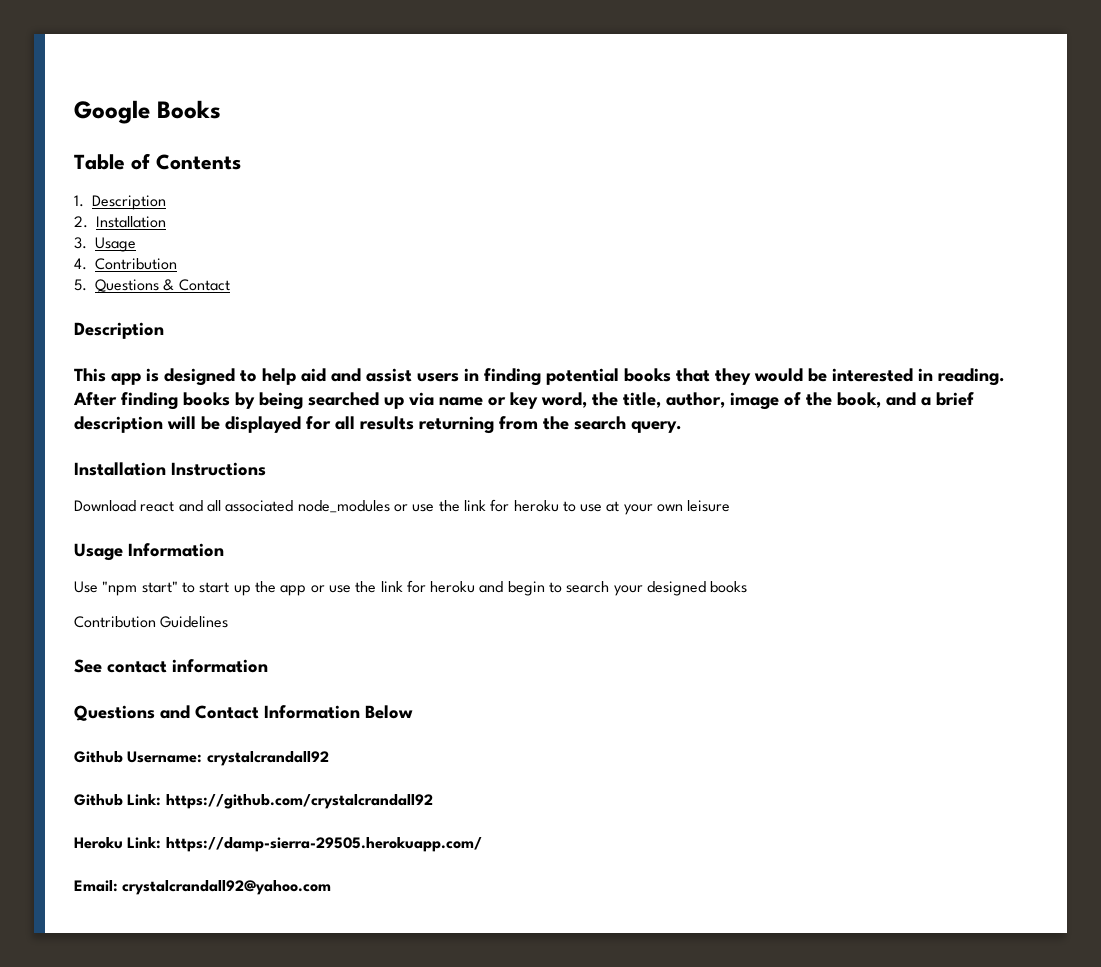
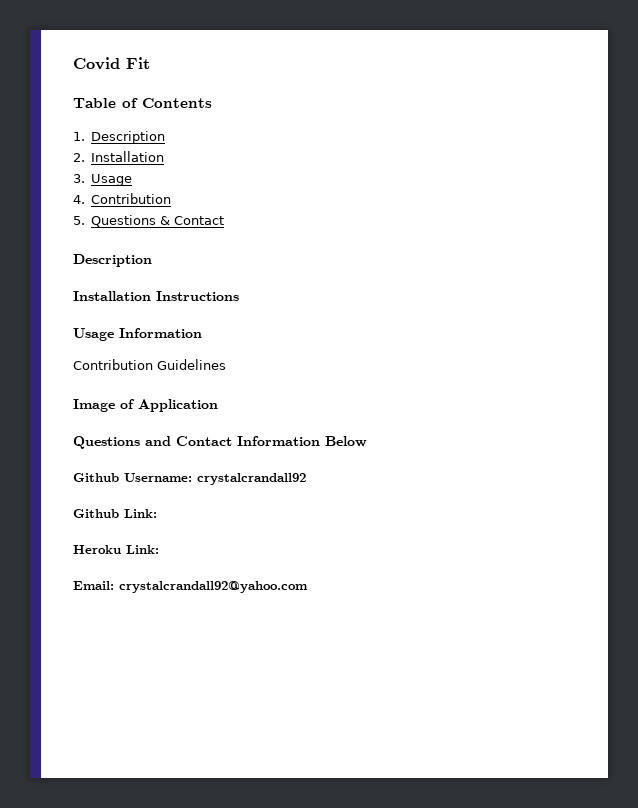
- Google Books
+ Covid Fit
- This app is designed to help aid and assist users in finding potential books that they would be interested in reading. After finding books by being searched up via name or key word, the title, author, image of the book, and a brief description will be displayed for all results returning from the search query.
  Installation Instructions
- Download react and all associated node_modules or use the link for heroku to use at your own leisure
  Usage Information
- Use "npm start" to start up the app or use the link for heroku and begin to search your designed books
- See contact information
+ Image of Application
- Github Link: https://github.com/crystalcrandall92
+ Github Link:
- Heroku Link: https://damp-sierra-29505.herokuapp.com/
+ Heroku Link:

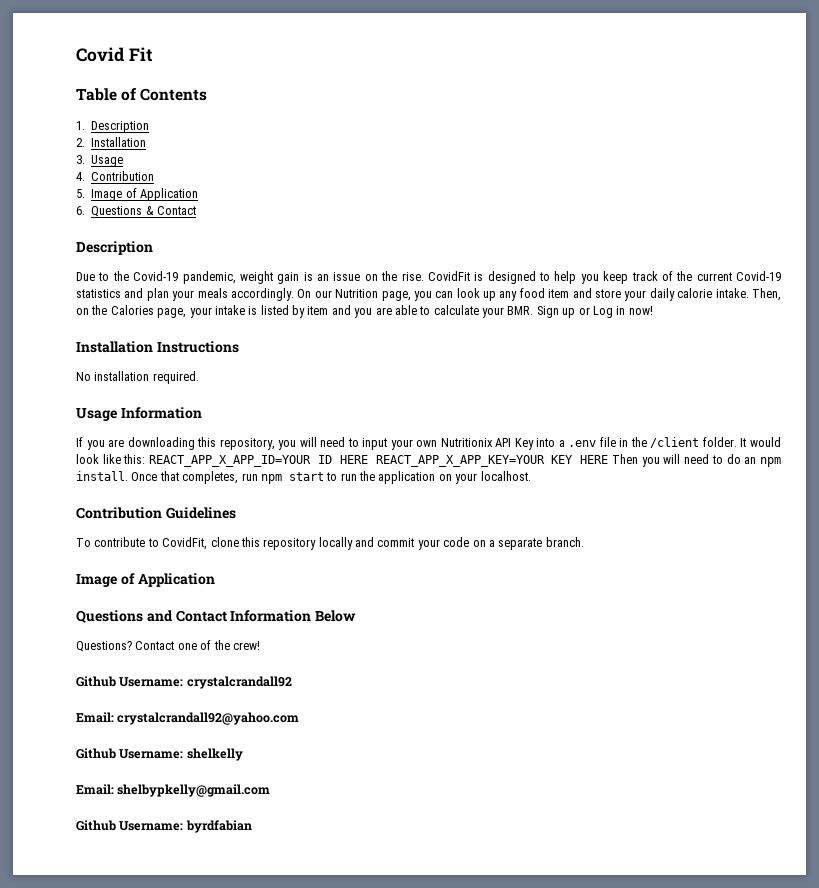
- 5. Questions & Contact
+ 5. Image of Application
+ 6. Questions & Contact
+ Due to the Covid-19 pandemic, weight gain is an issue on the rise. CovidFit is designed to help you keep track of the current Covid-19 statistics and plan your meals accordingly. On our Nutrition page, you can look up any food item and store your daily calorie intake. Then, on the Calories page, your intake is listed by item and you are able to calculate your BMR. Sign up or Log in now!
+ No installation required.
+ If you are downloading this repository, you will need to input your own Nutritionix API Key into a .env file in the /client folder. It would look like this: REACT_APP_X_APP_ID=YOUR ID HERE REACT_APP_X_APP_KEY=YOUR KEY HERE Then you will need to do an npm install. Once that completes, run npm start to run the application on your localhost.
  Contribution Guidelines
+ To contribute to CovidFit, clone this repository locally and commit your code on a separate branch.
+ Questions? Contact one of the crew!
- Github Link:
- Heroku Link:
  Email: crystalcrandall92@yahoo.com
+ Github Username: shelkelly
+ Email: shelbypkelly@gmail.com
+ Github Username: byrdfabian

